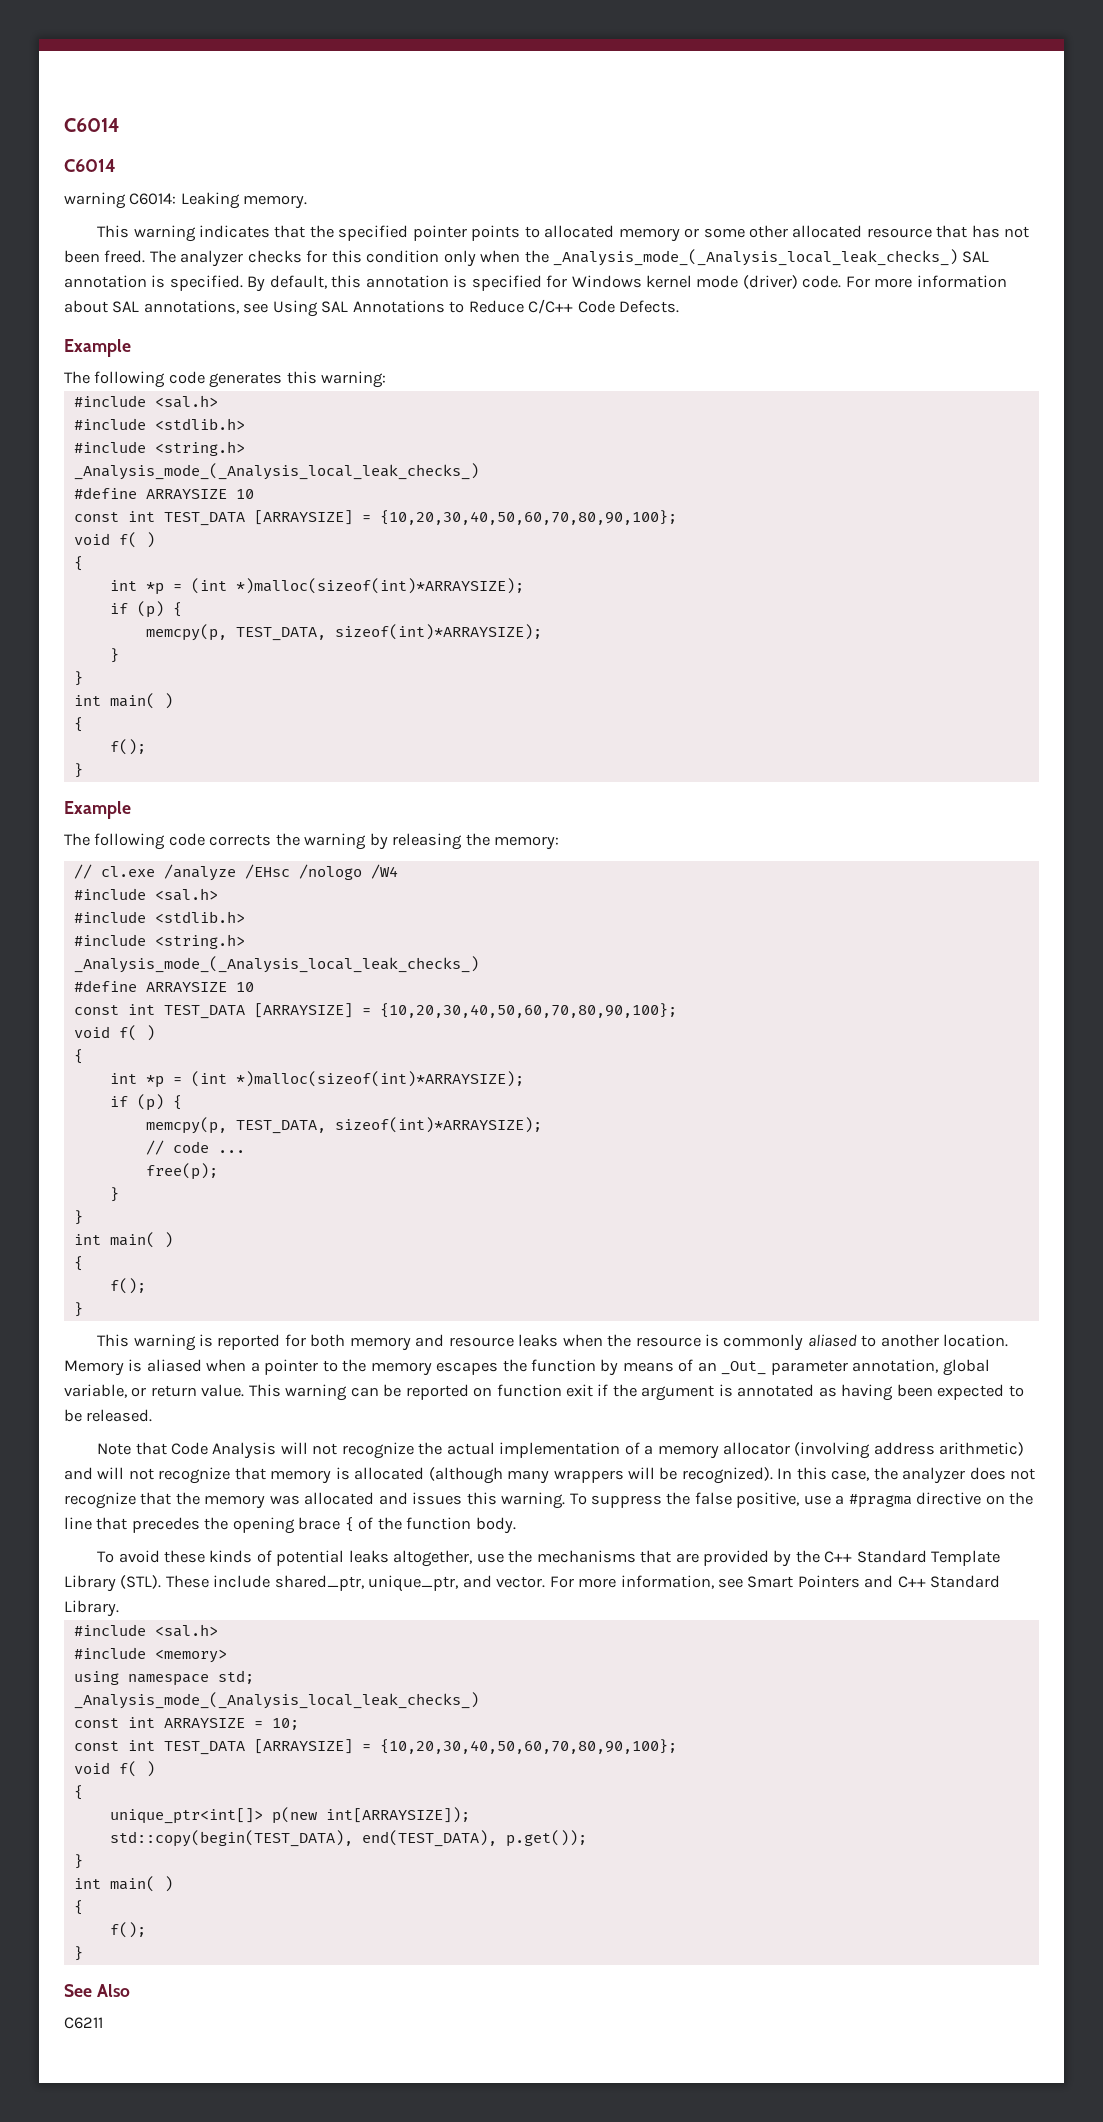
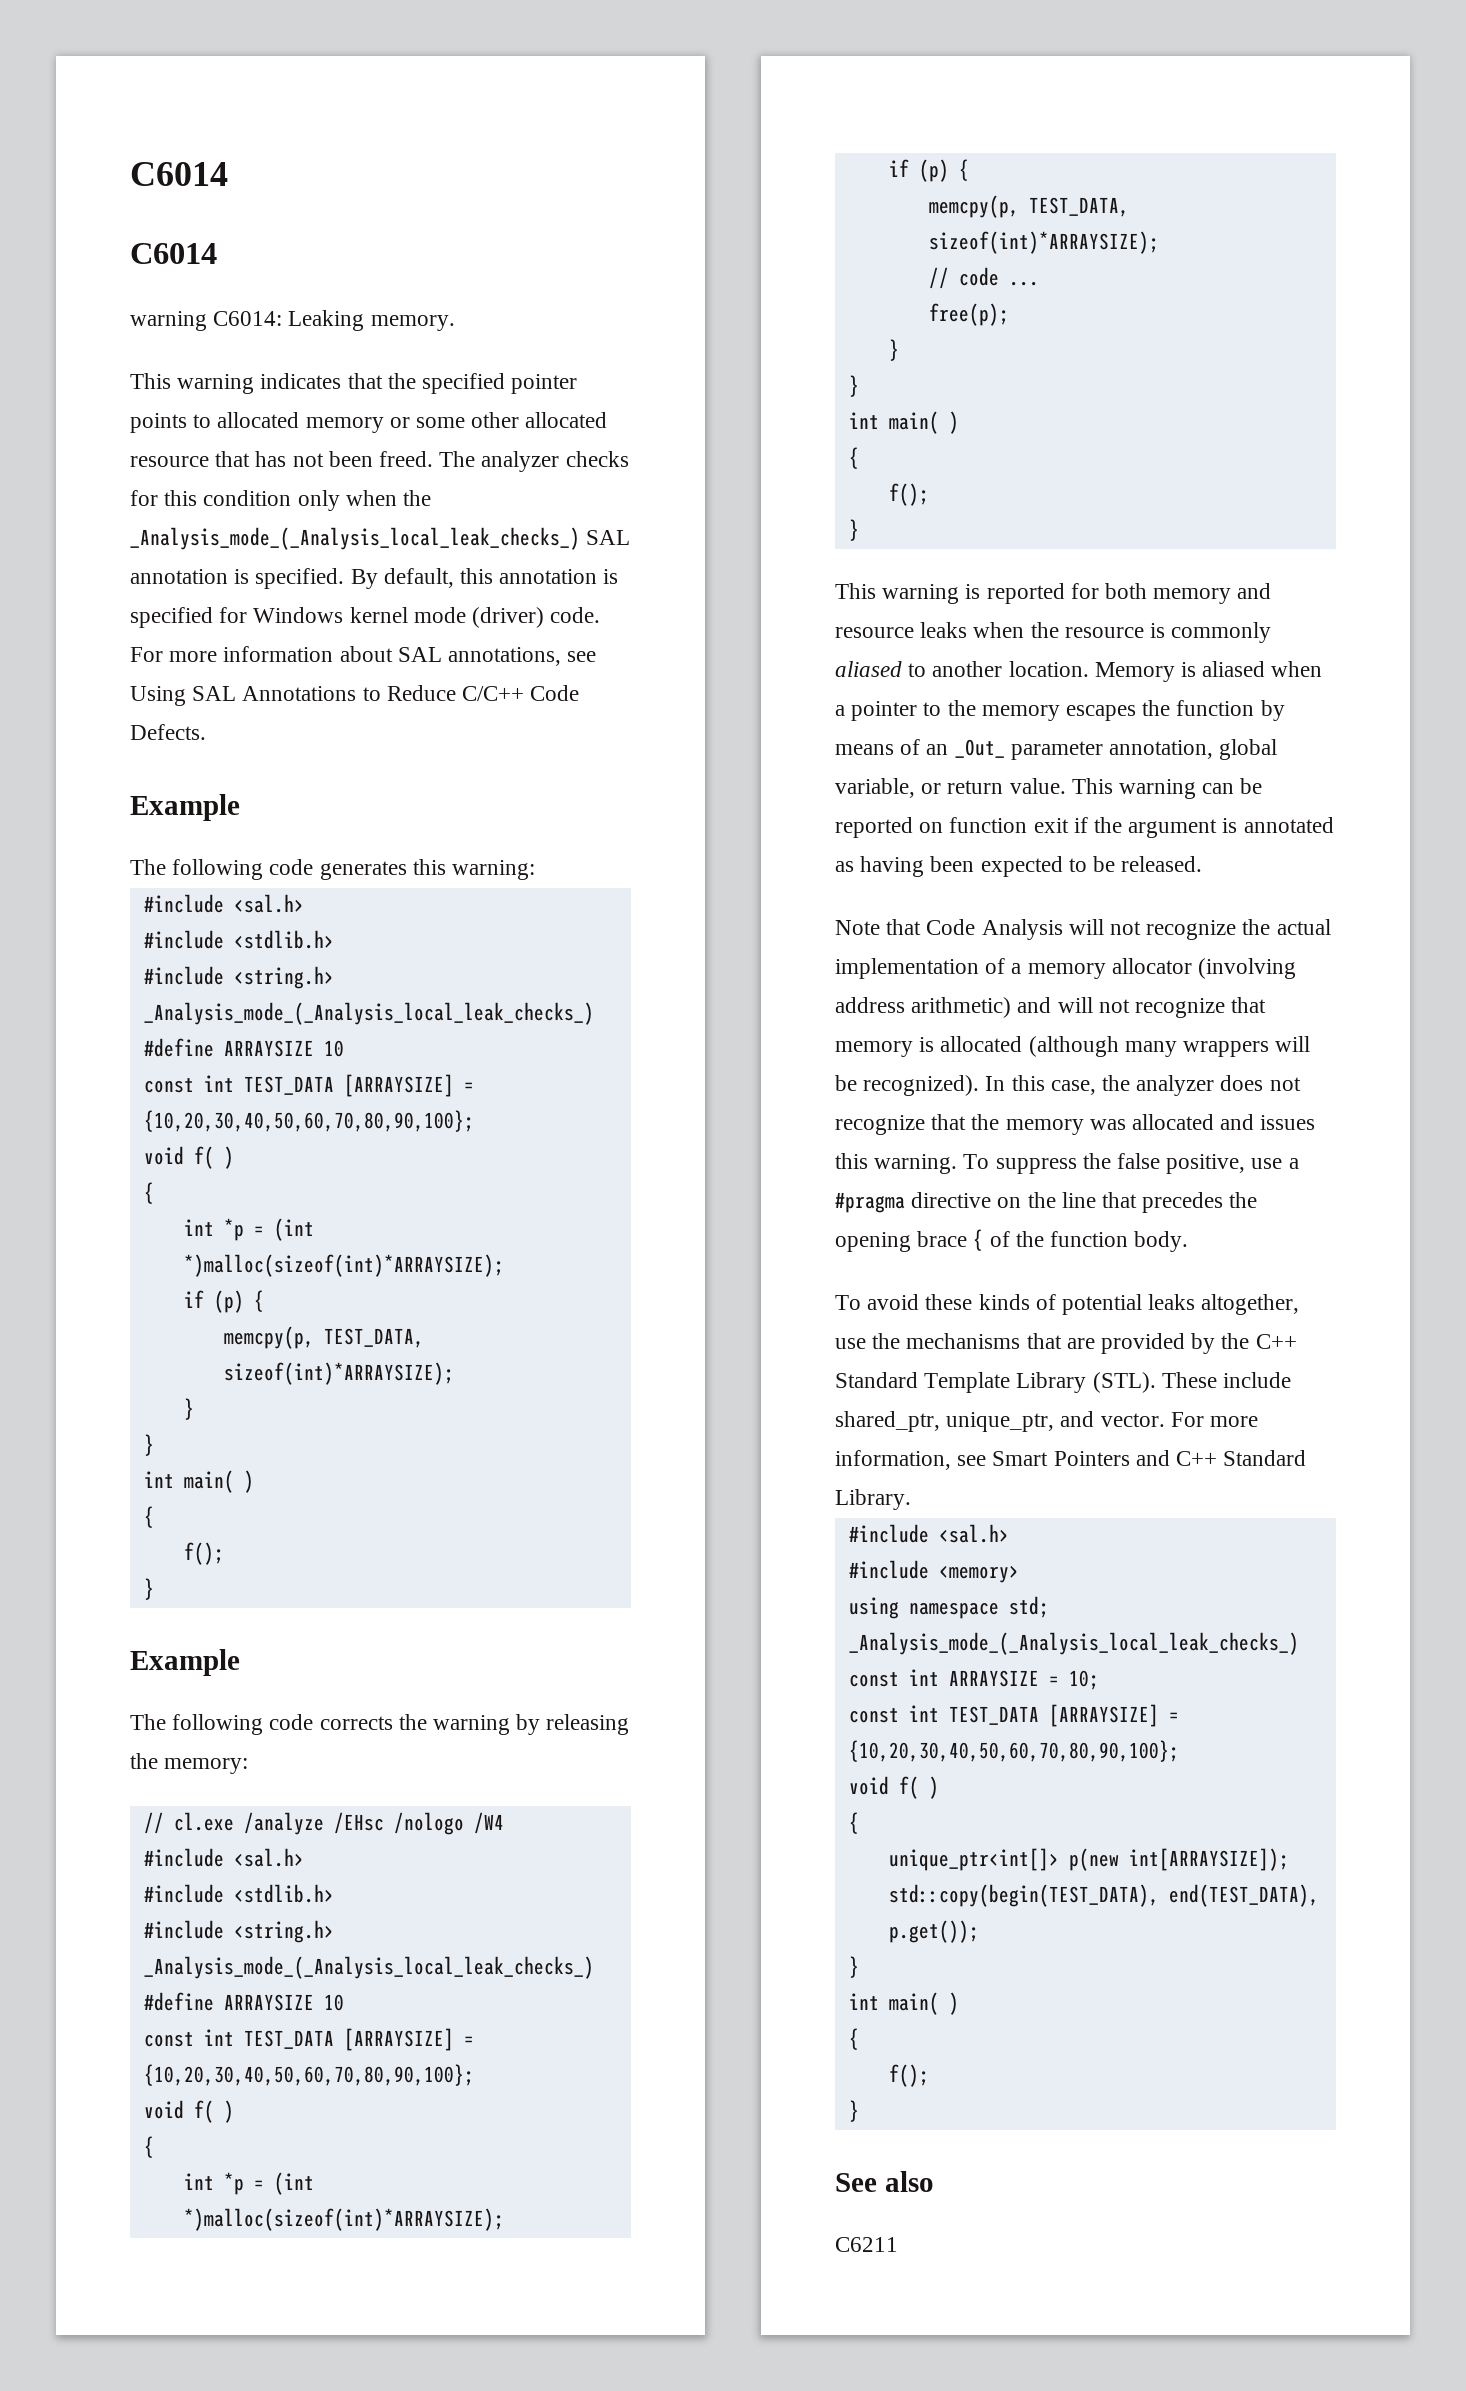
- See Also
+ See also

